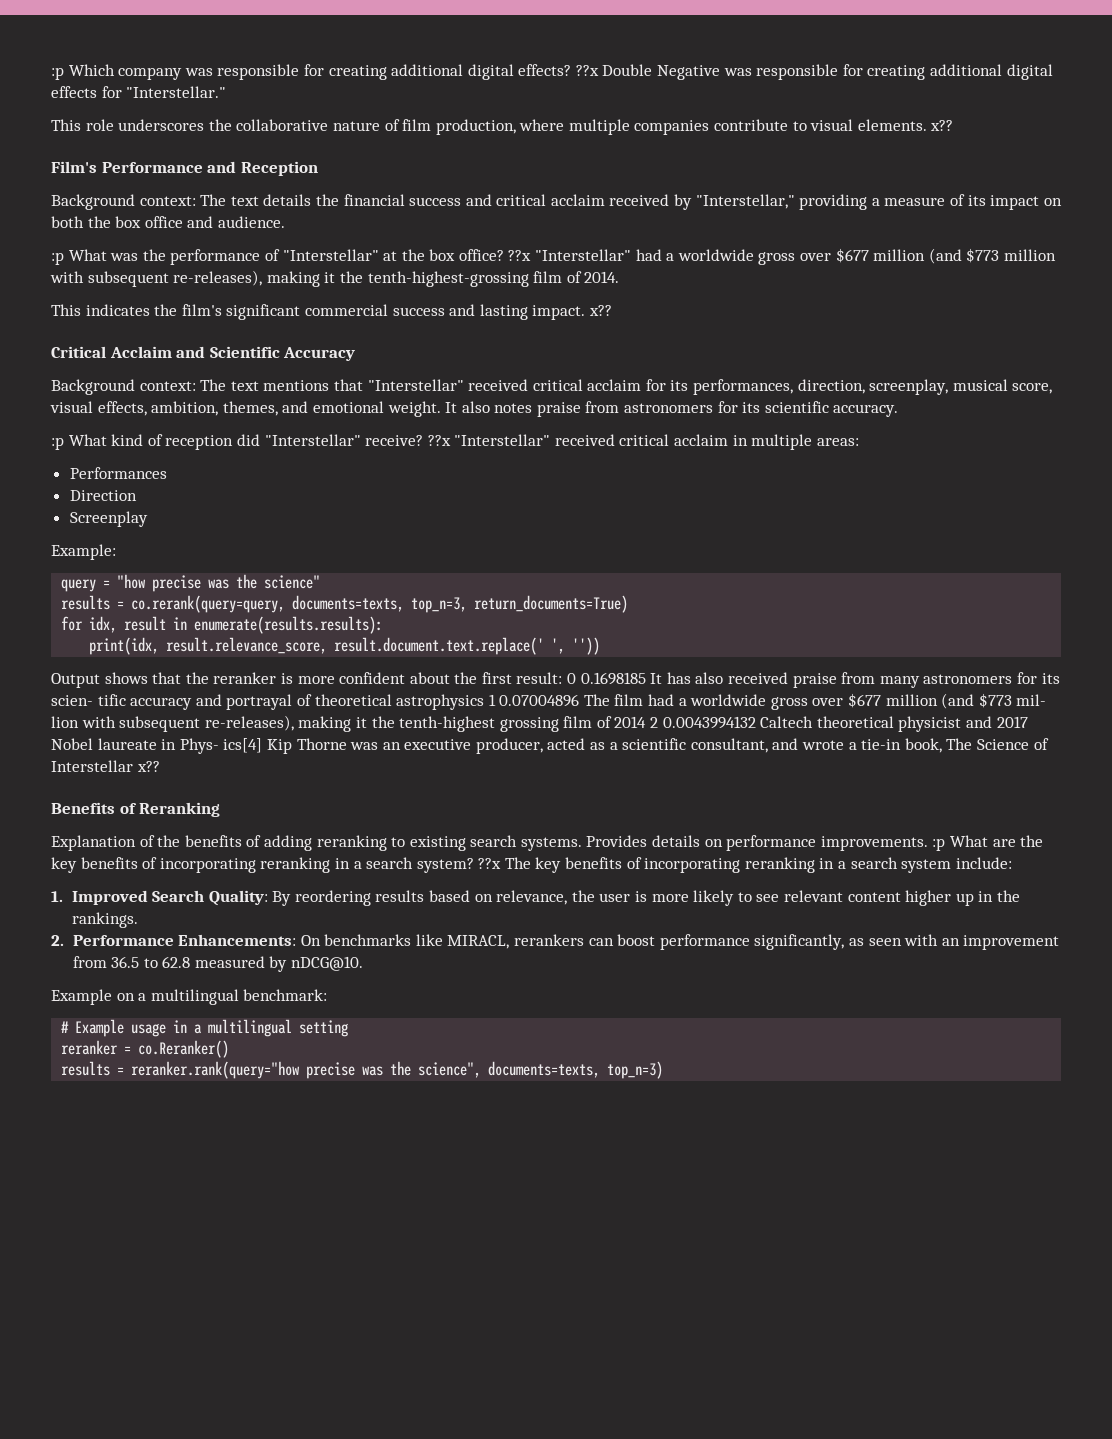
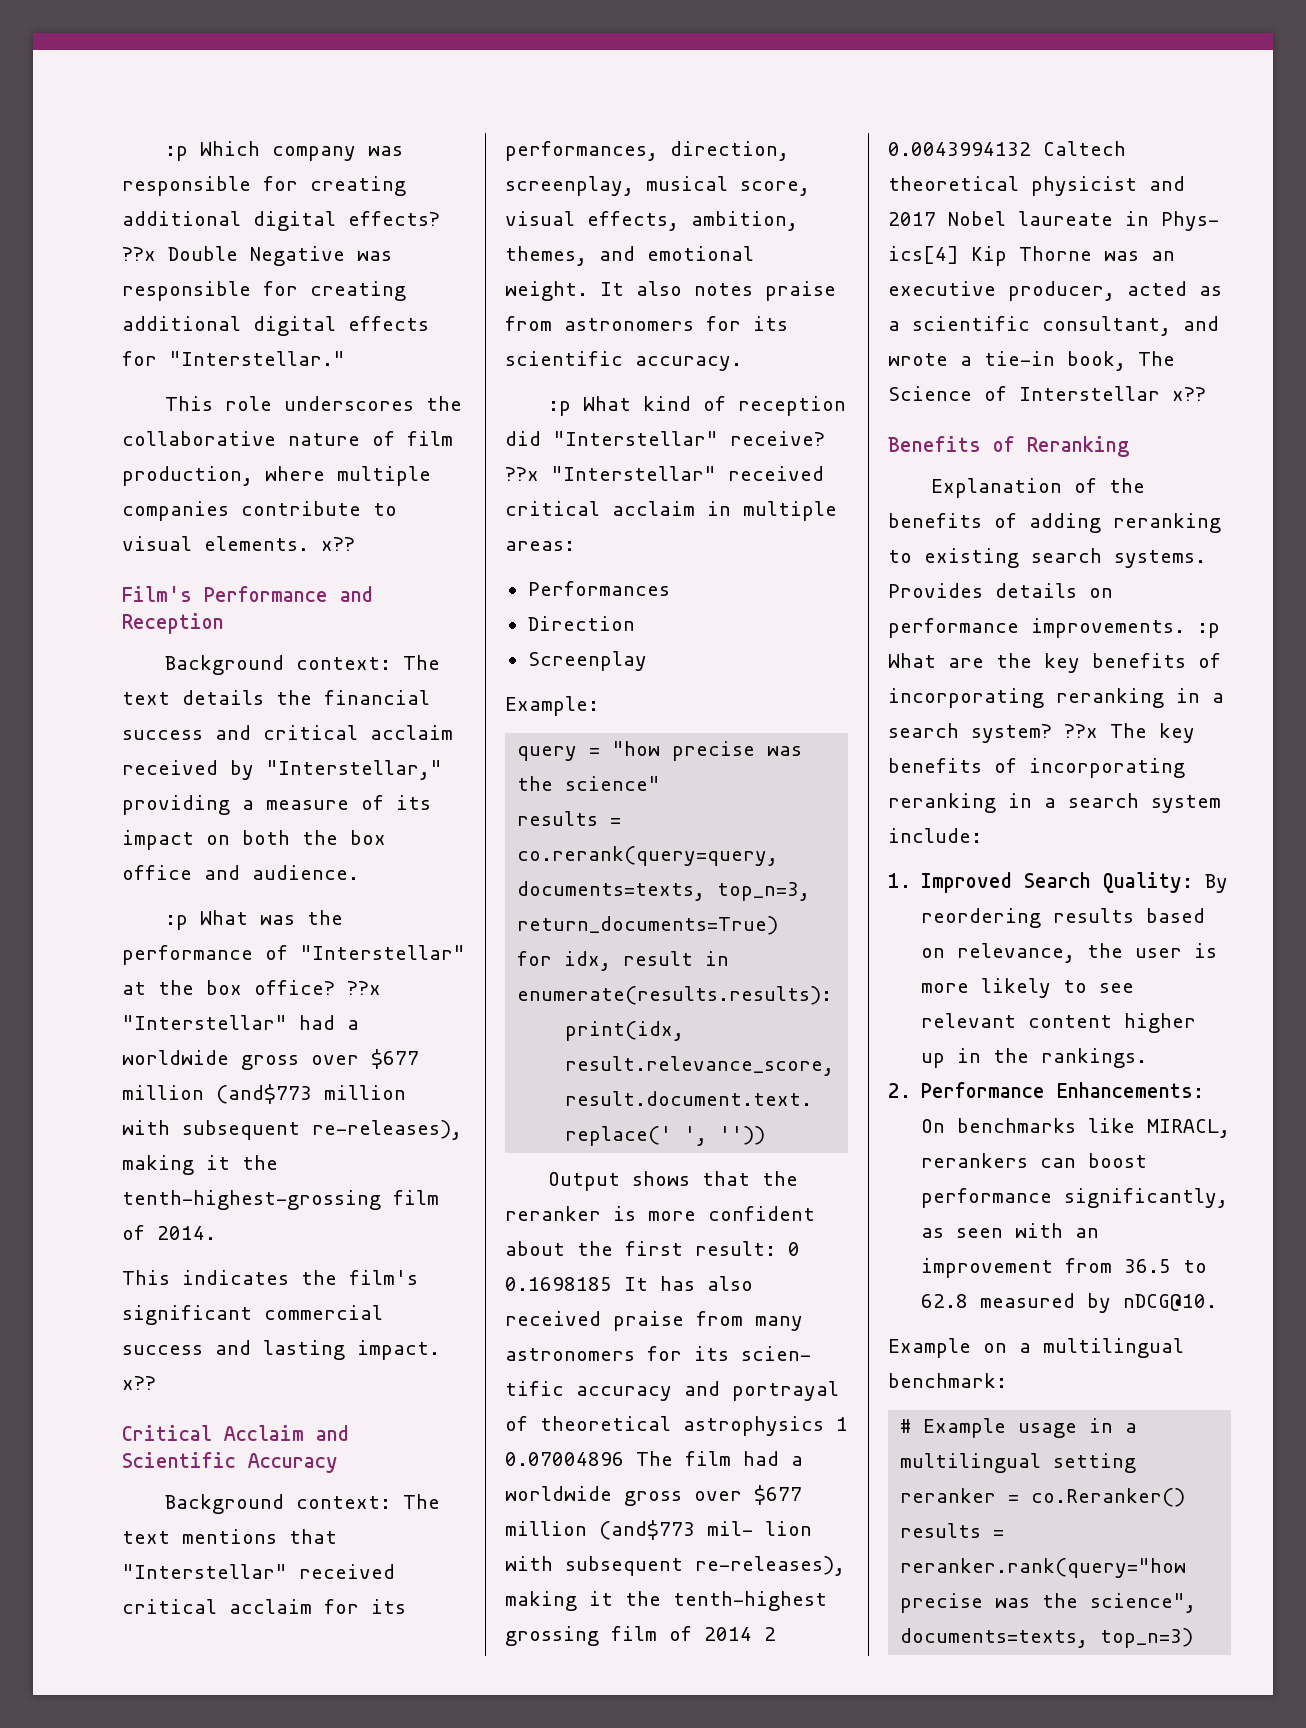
- ??x "Interstellar" had a worldwide gross over $677 million (and $773 million with subsequent re-releases), making it the tenth-highest-grossing film of 2014.
+ ??x "Interstellar" had a worldwide gross over $677 million (and$773 million with subsequent re-releases), making it the tenth-highest-grossing film of 2014.
- 0 0.1698185 It has also received praise from many astronomers for its scien- tific accuracy and portrayal of theoretical astrophysics 1 0.07004896 The film had a worldwide gross over $677 million (and $773 mil- lion with subsequent re-releases), making it the tenth-highest grossing film of 2014 2 0.0043994132 Caltech theoretical physicist and 2017 Nobel laureate in Phys- ics[4] Kip Thorne was an executive producer, acted as a scientific consultant, and wrote a tie-in book, The Science of Interstellar x??
+ 0 0.1698185 It has also received praise from many astronomers for its scien- tific accuracy and portrayal of theoretical astrophysics 1 0.07004896 The film had a worldwide gross over $677 million (and$773 mil- lion with subsequent re-releases), making it the tenth-highest grossing film of 2014 2 0.0043994132 Caltech theoretical physicist and 2017 Nobel laureate in Phys- ics[4] Kip Thorne was an executive producer, acted as a scientific consultant, and wrote a tie-in book, The Science of Interstellar x??

